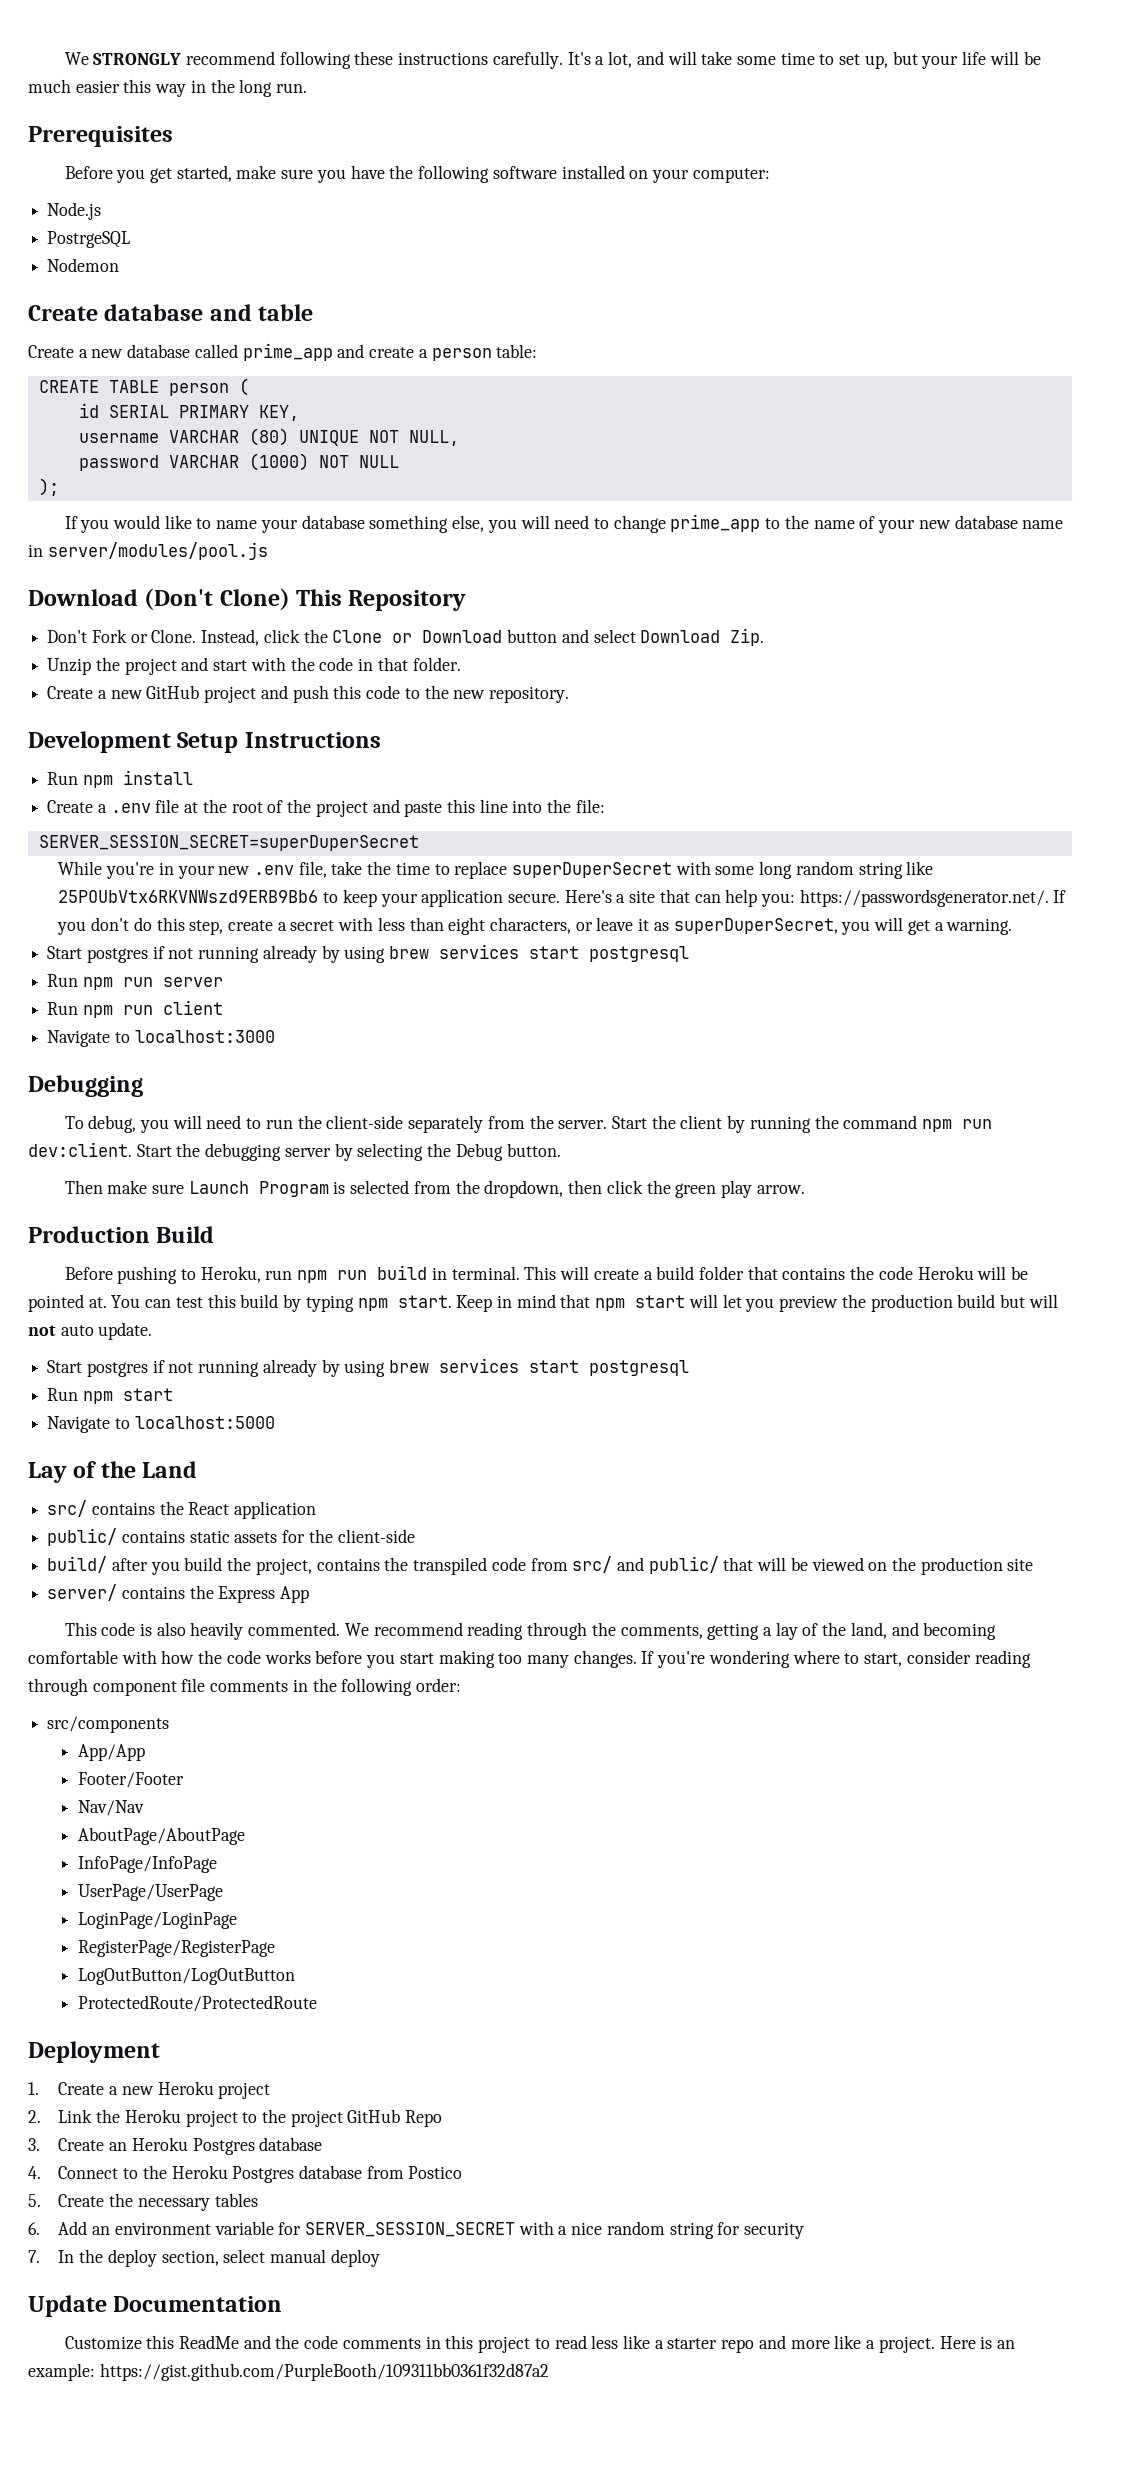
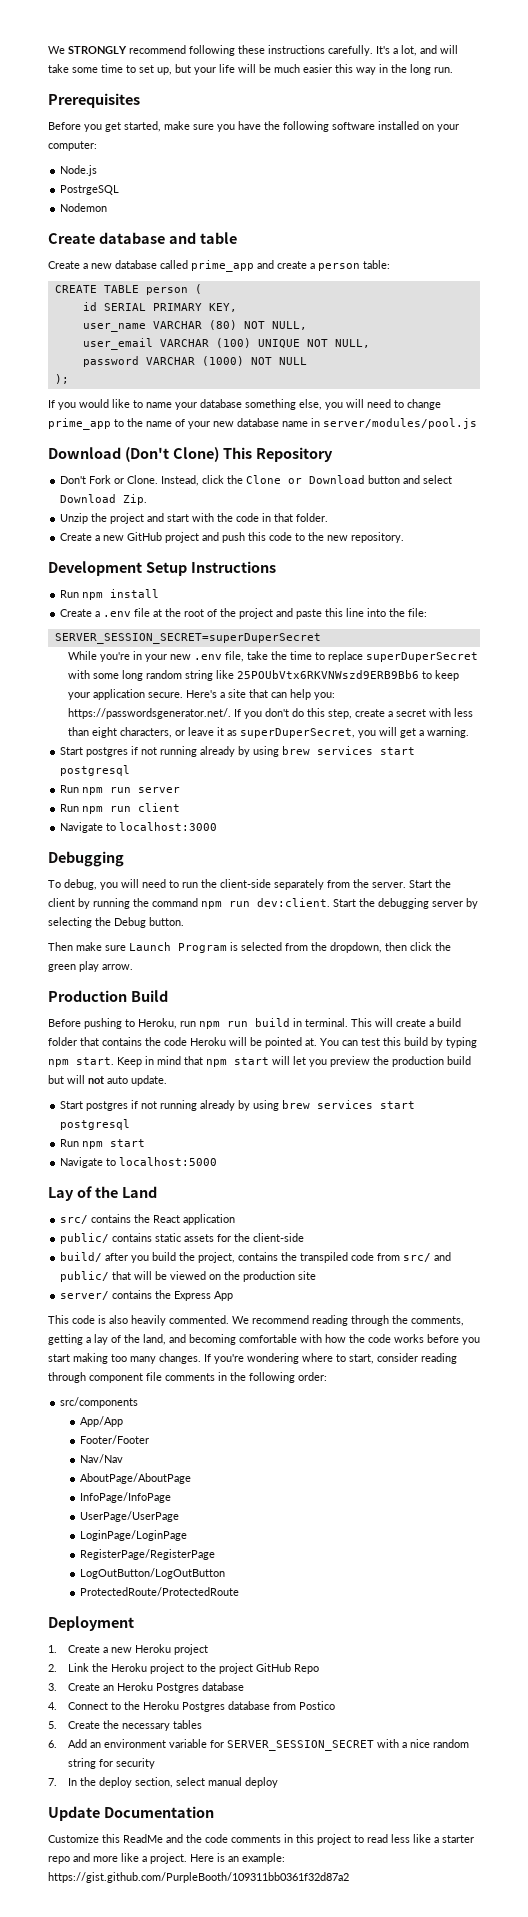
- username VARCHAR (80) UNIQUE NOT NULL,
+ user_name VARCHAR (80) NOT NULL,
+ user_email VARCHAR (100) UNIQUE NOT NULL,

